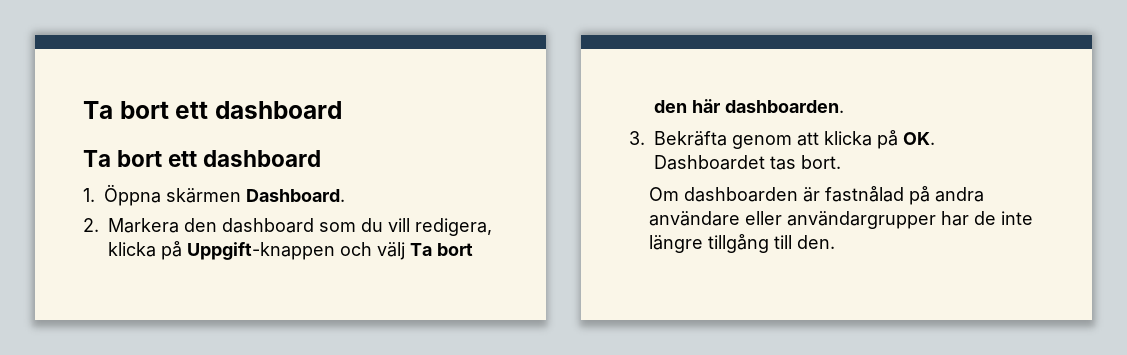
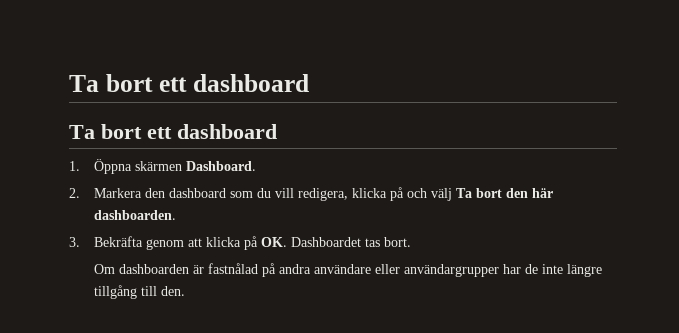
- 2. Markera den dashboard som du vill redigera, klicka på Uppgift-knappen och välj Ta bort den här dashboarden.
+ 2. Markera den dashboard som du vill redigera, klicka på och välj Ta bort den här dashboarden.

